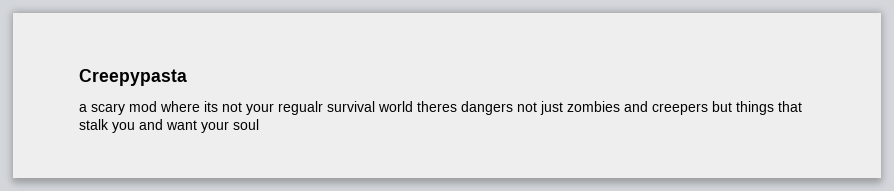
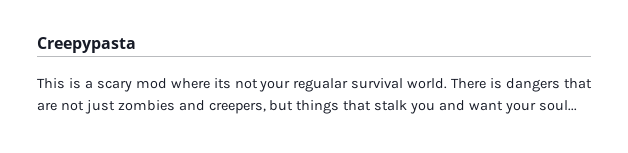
- a scary mod where its not your regualr survival world theres dangers not just zombies and creepers but things that stalk you and want your soul
+ This is a scary mod where its not your regualar survival world. There is dangers that are not just zombies and creepers, but things that stalk you and want your soul...

